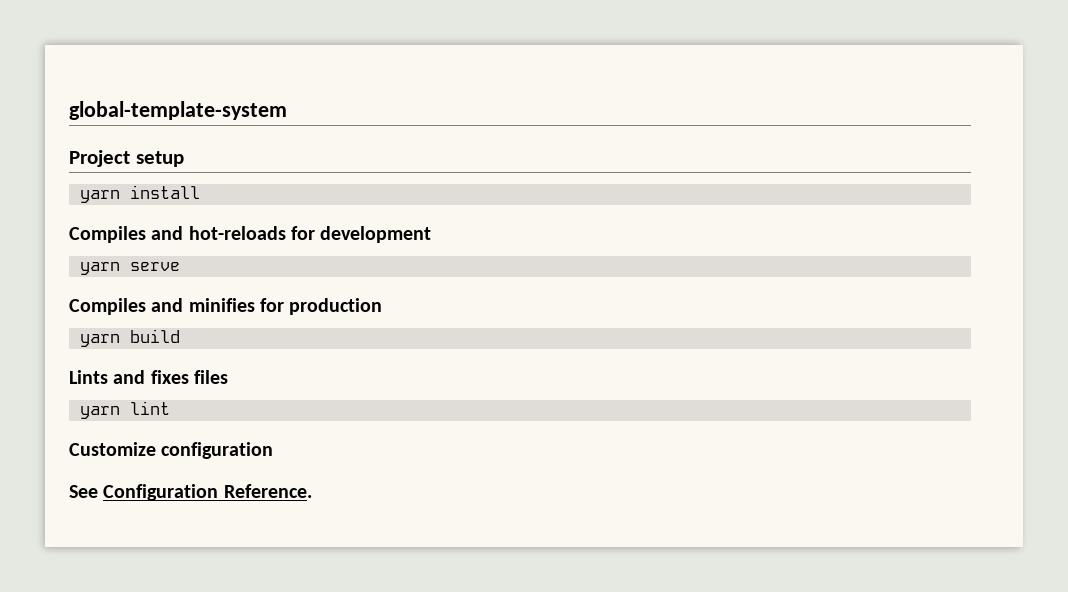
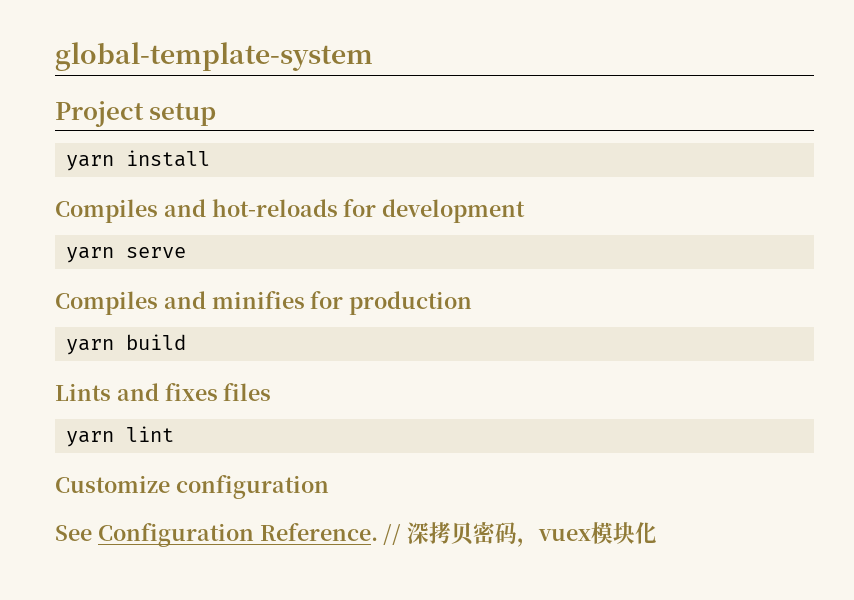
+ // 深拷贝密码，vuex模块化

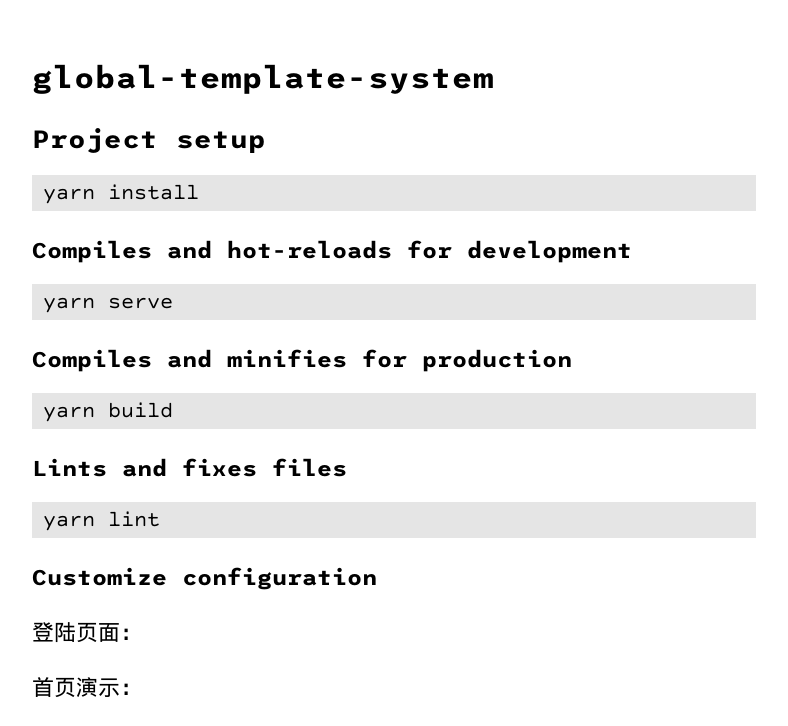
- See Configuration Reference. // 深拷贝密码，vuex模块化
+ 登陆页面：
+ 首页演示：

